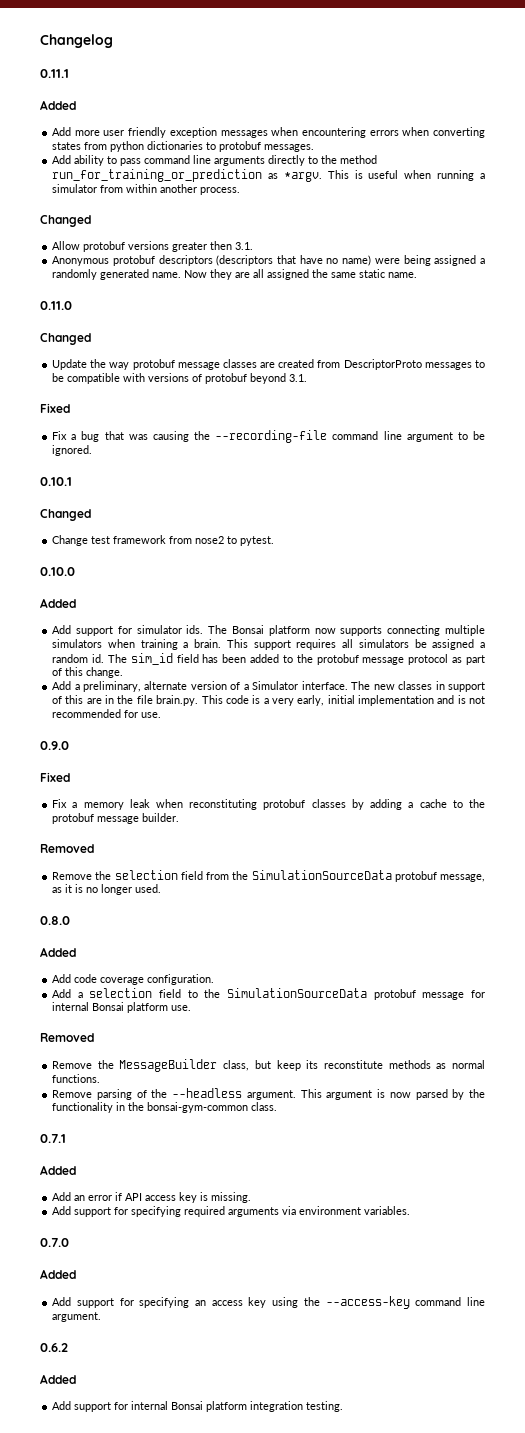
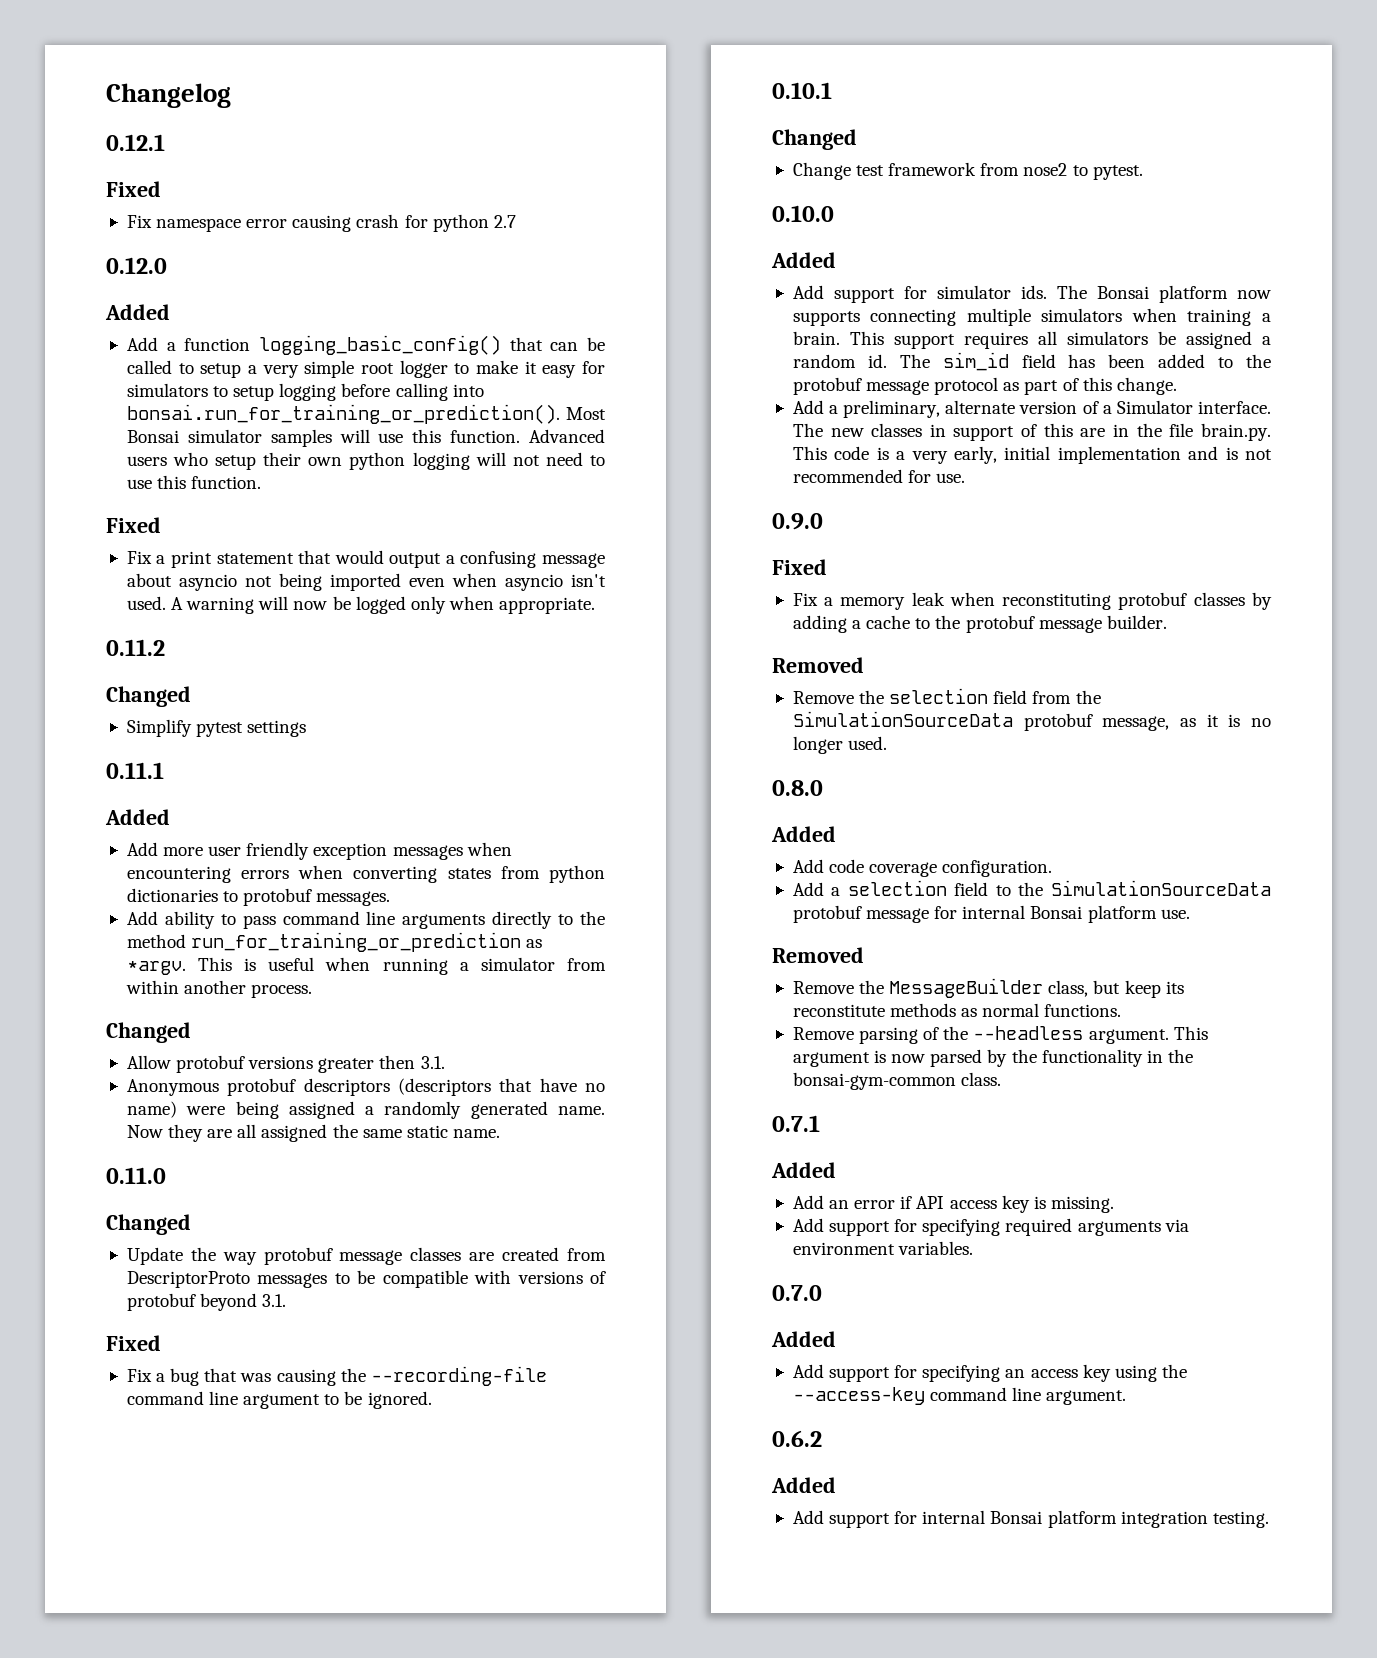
+ 0.12.1
+ Fixed
+ Fix namespace error causing crash for python 2.7
+ 0.12.0
+ Added
+ Add a function logging_basic_config() that can be called to setup a very simple root logger to make it easy for simulators to setup logging before calling into bonsai.run_for_training_or_prediction(). Most Bonsai simulator samples will use this function. Advanced users who setup their own python logging will not need to use this function.
+ Fixed
+ Fix a print statement that would output a confusing message about asyncio not being imported even when asyncio isn't used. A warning will now be logged only when appropriate.
+ 0.11.2
+ Changed
+ Simplify pytest settings

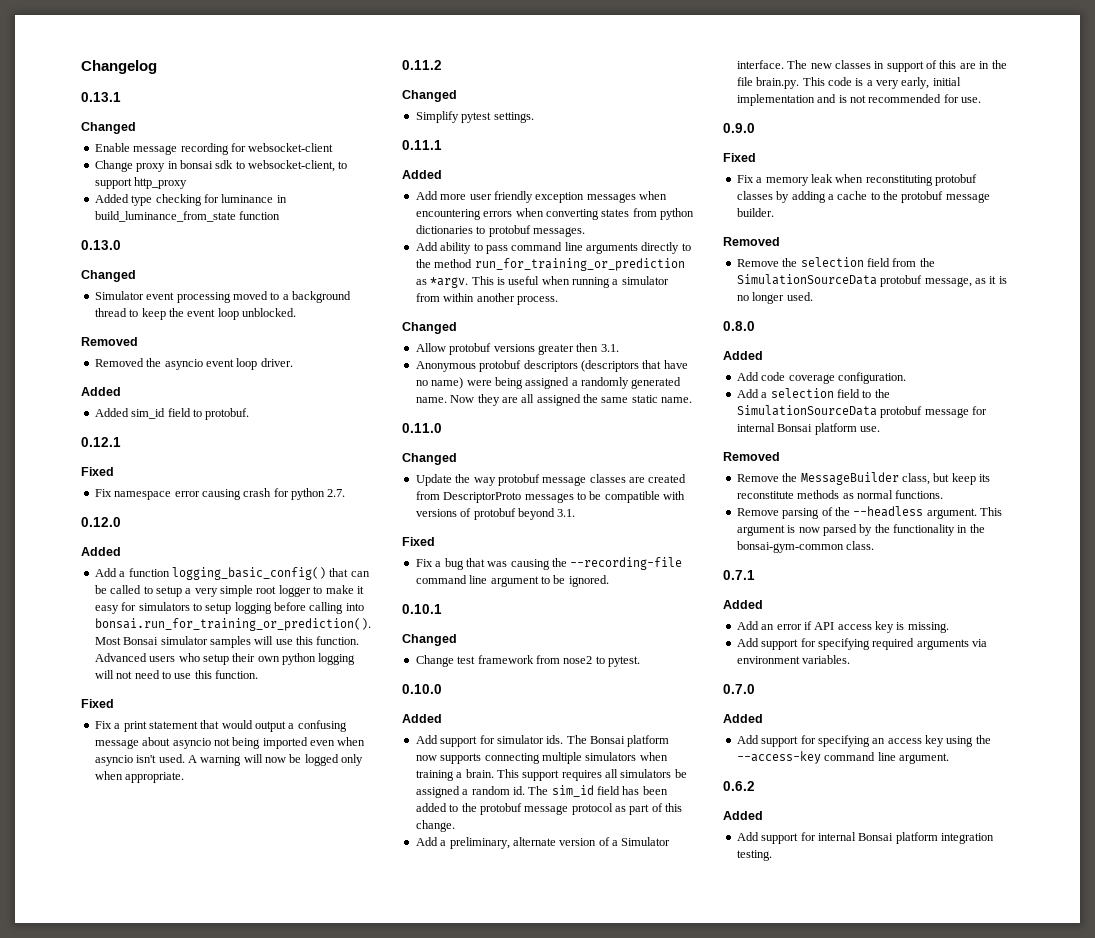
+ 0.13.1
+ Changed
+ Enable message recording for websocket-client
+ Change proxy in bonsai sdk to websocket-client, to support http_proxy
+ Added type checking for luminance in build_luminance_from_state function
+ 0.13.0
+ Changed
+ Simulator event processing moved to a background thread to keep the event loop unblocked.
+ Removed
+ Removed the asyncio event loop driver.
+ Added
+ Added sim_id field to protobuf.
- Fix namespace error causing crash for python 2.7
+ Fix namespace error causing crash for python 2.7.
- Simplify pytest settings
+ Simplify pytest settings.

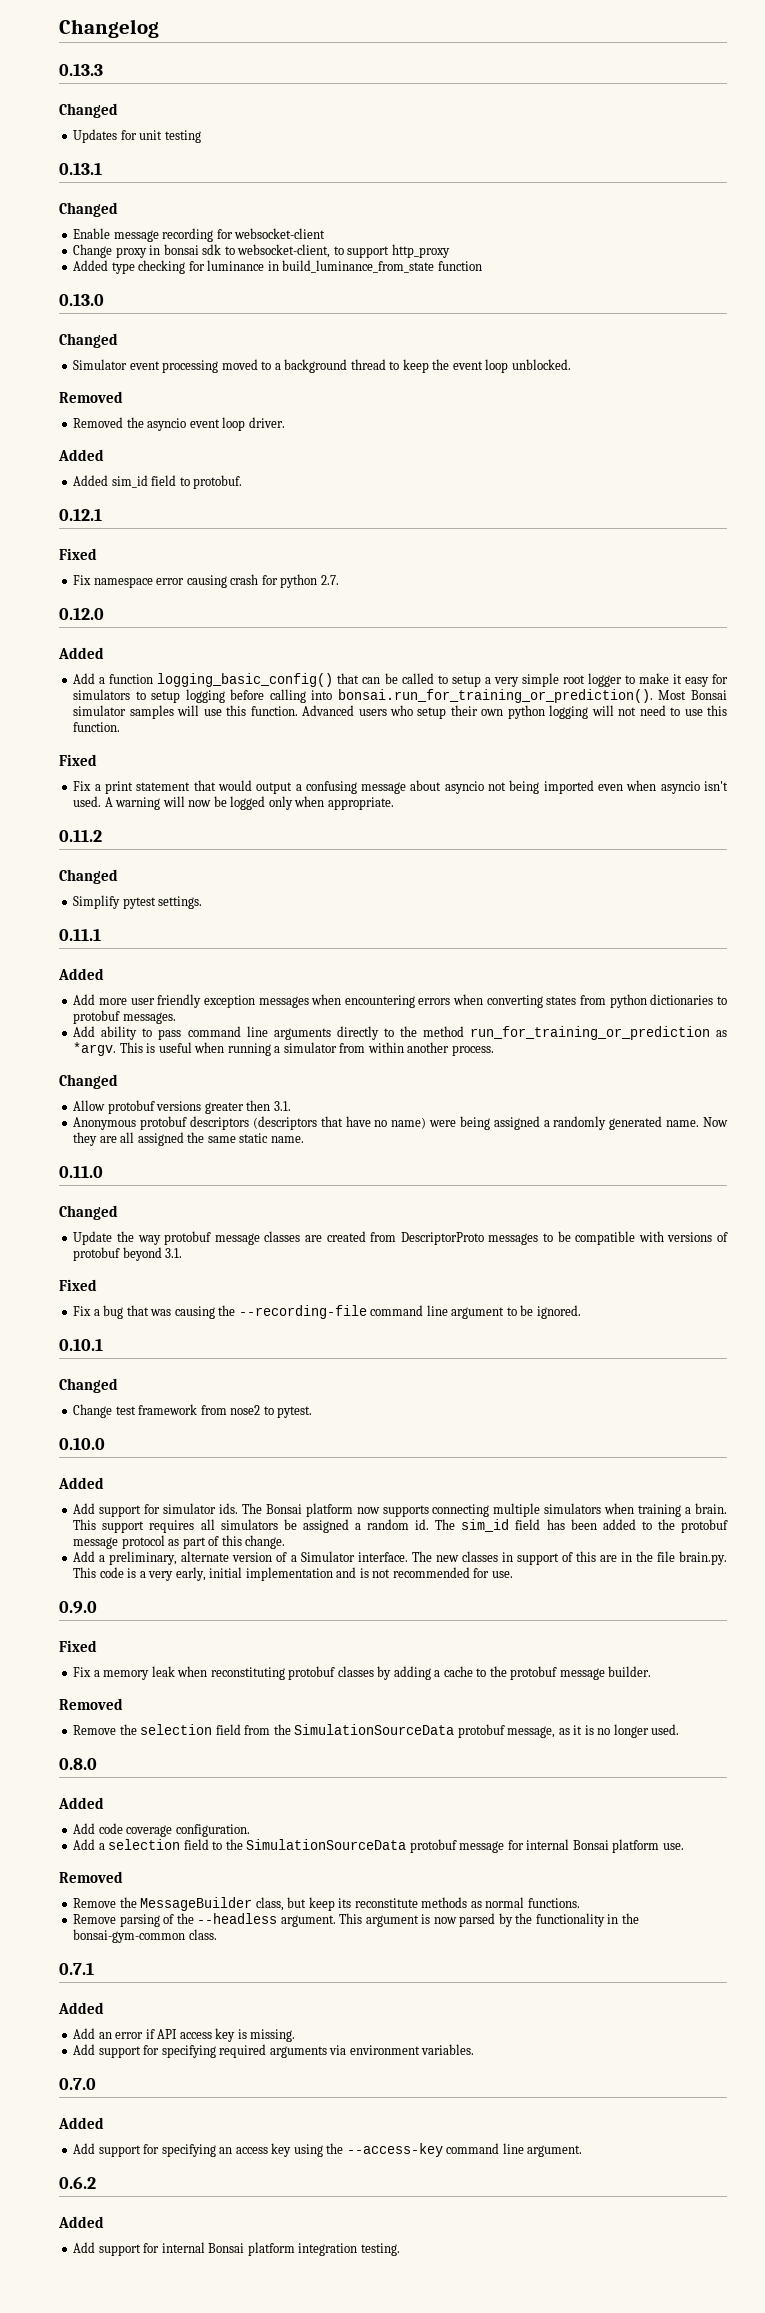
+ 0.13.3
+ Changed
+ Updates for unit testing

